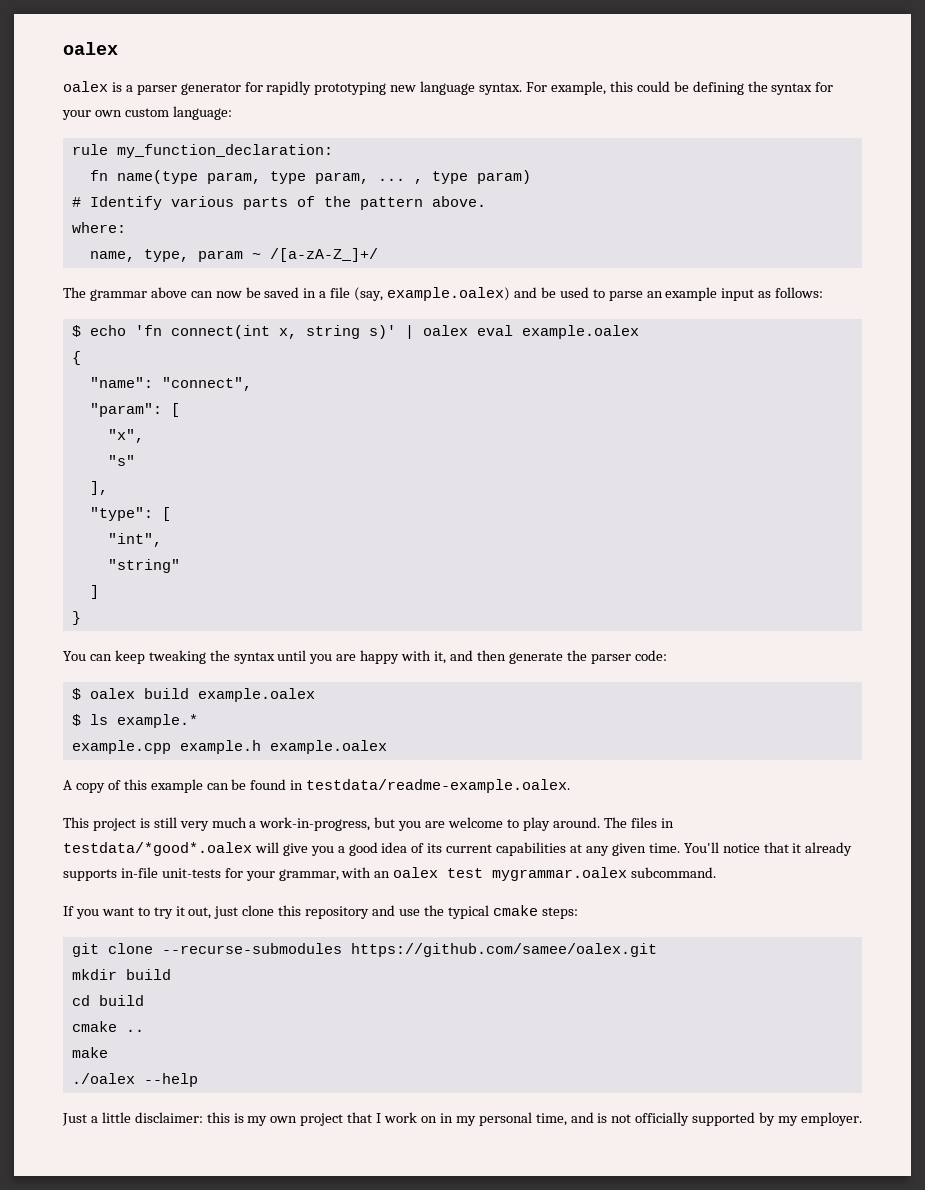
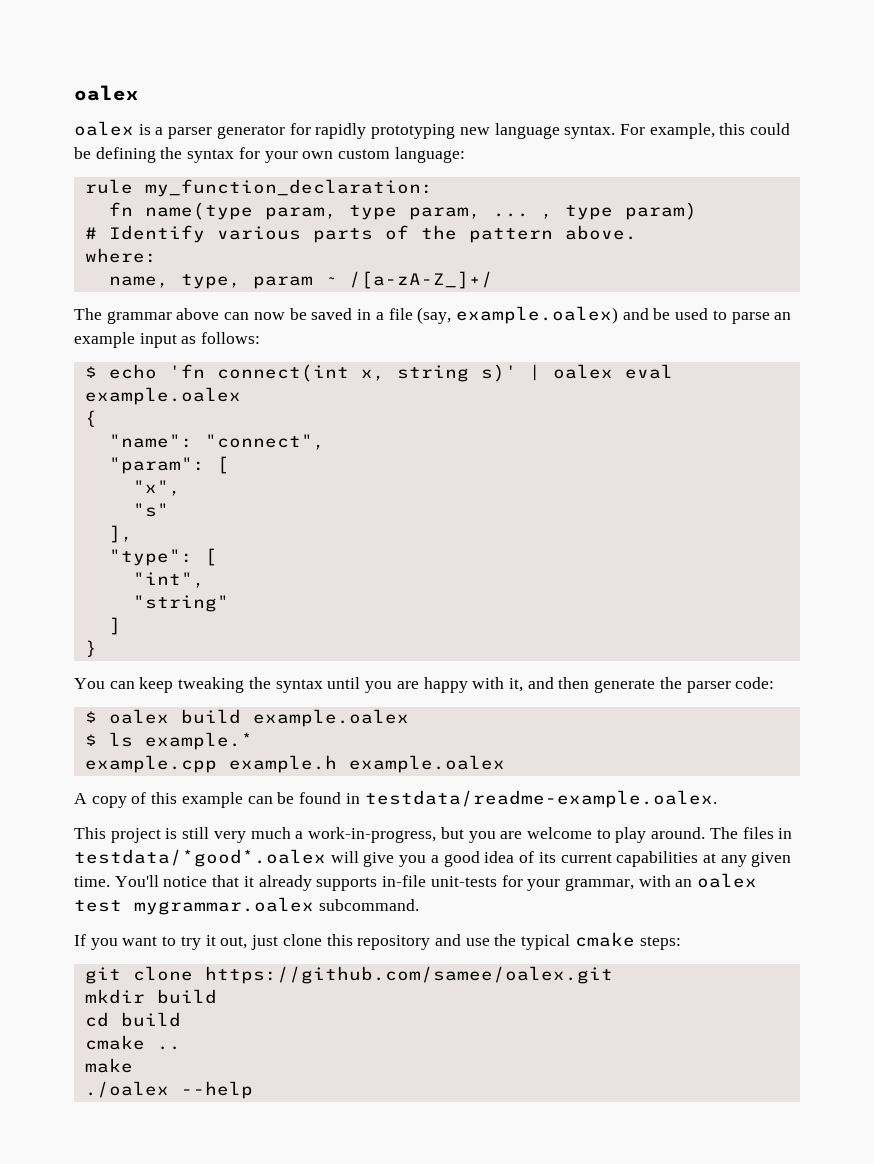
- git clone --recurse-submodules https://github.com/samee/oalex.git
+ git clone https://github.com/samee/oalex.git
- Just a little disclaimer: this is my own project that I work on in my personal time, and is not officially supported by my employer.

